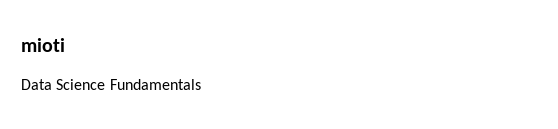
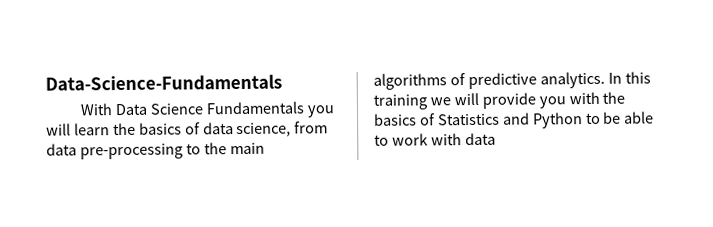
- mioti
- Data Science Fundamentals
+ Data-Science-Fundamentals
+ With Data Science Fundamentals you will learn the basics of data science, from data pre-processing to the main algorithms of predictive analytics. In this training we will provide you with the basics of Statistics and Python to be able to work with data

